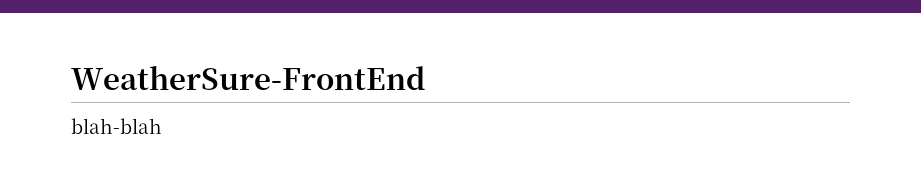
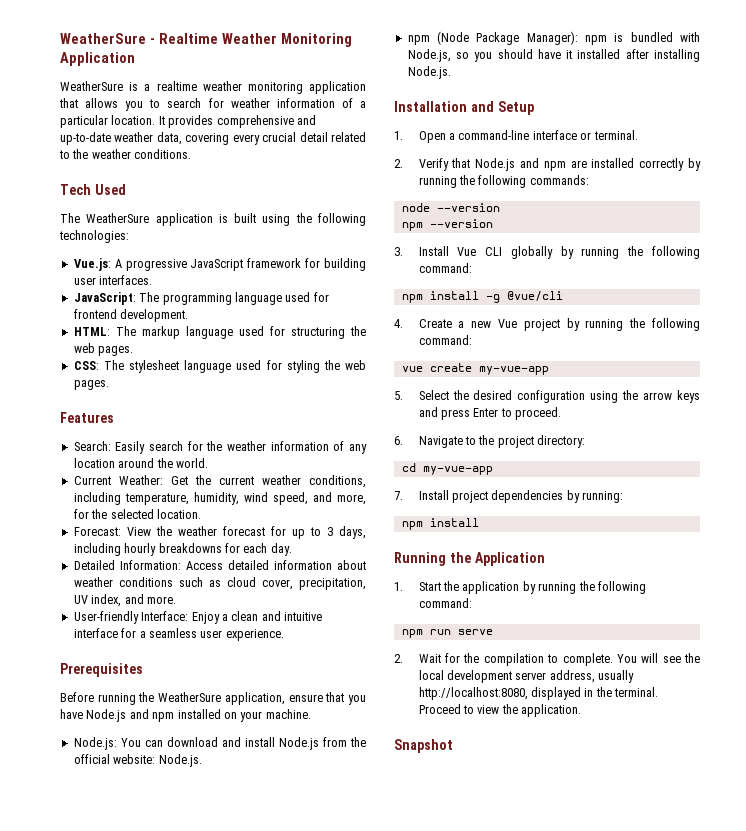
- WeatherSure-FrontEnd
- blah-blah
+ WeatherSure - Realtime Weather Monitoring Application
+ WeatherSure is a realtime weather monitoring application that allows you to search for weather information of a particular location. It provides comprehensive and up-to-date weather data, covering every crucial detail related to the weather conditions.
+ Tech Used
+ The WeatherSure application is built using the following technologies:
+ Vue.js: A progressive JavaScript framework for building user interfaces.
+ JavaScript: The programming language used for frontend development.
+ HTML: The markup language used for structuring the web pages.
+ CSS: The stylesheet language used for styling the web pages.
+ Features
+ Search: Easily search for the weather information of any location around the world.
+ Current Weather: Get the current weather conditions, including temperature, humidity, wind speed, and more, for the selected location.
+ Forecast: View the weather forecast for up to 3 days, including hourly breakdowns for each day.
+ Detailed Information: Access detailed information about weather conditions such as cloud cover, precipitation, UV index, and more.
+ User-friendly Interface: Enjoy a clean and intuitive interface for a seamless user experience.
+ Prerequisites
+ Before running the WeatherSure application, ensure that you have Node.js and npm installed on your machine.
+ Node.js: You can download and install Node.js from the official website: Node.js.
+ npm (Node Package Manager): npm is bundled with Node.js, so you should have it installed after installing Node.js.
+ Installation and Setup
+ 1. Open a command-line interface or terminal.
+ 2. Verify that Node.js and npm are installed correctly by running the following commands:
+ node --version
+ npm --version
+ 3. Install Vue CLI globally by running the following command:
+ npm install -g @vue/cli
+ 4. Create a new Vue project by running the following command:
+ vue create my-vue-app
+ 5. Select the desired configuration using the arrow keys and press Enter to proceed.
+ 6. Navigate to the project directory:
+ cd my-vue-app
+ 7. Install project dependencies by running:
+ npm install
+ Running the Application
+ 1. Start the application by running the following command:
+ npm run serve
+ 2. Wait for the compilation to complete. You will see the local development server address, usually http://localhost:8080, displayed in the terminal. Proceed to view the application.
+ Snapshot

